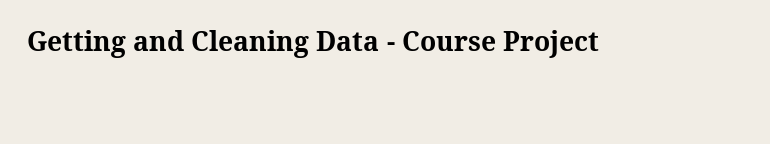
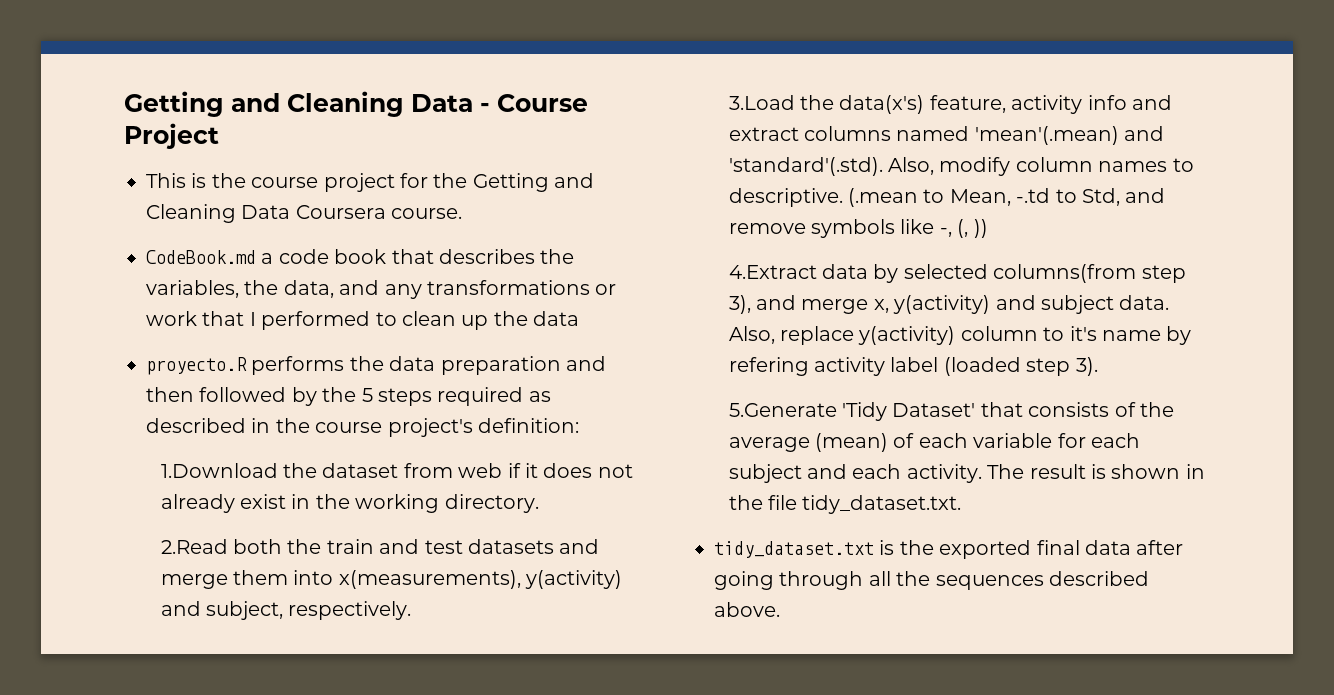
+ This is the course project for the Getting and Cleaning Data Coursera course.
+ CodeBook.md a code book that describes the variables, the data, and any transformations or work that I performed to clean up the data
+ proyecto.R performs the data preparation and then followed by the 5 steps required as described in the course project's definition:
+ 1.Download the dataset from web if it does not already exist in the working directory.
+ 2.Read both the train and test datasets and merge them into x(measurements), y(activity) and subject, respectively.
+ 3.Load the data(x's) feature, activity info and extract columns named 'mean'(.mean) and 'standard'(.std). Also, modify column names to descriptive. (.mean to Mean, -.td to Std, and remove symbols like -, (, ))
+ 4.Extract data by selected columns(from step 3), and merge x, y(activity) and subject data. Also, replace y(activity) column to it's name by refering activity label (loaded step 3).
+ 5.Generate 'Tidy Dataset' that consists of the average (mean) of each variable for each subject and each activity. The result is shown in the file tidy_dataset.txt.
+ tidy_dataset.txt is the exported final data after going through all the sequences described above.

